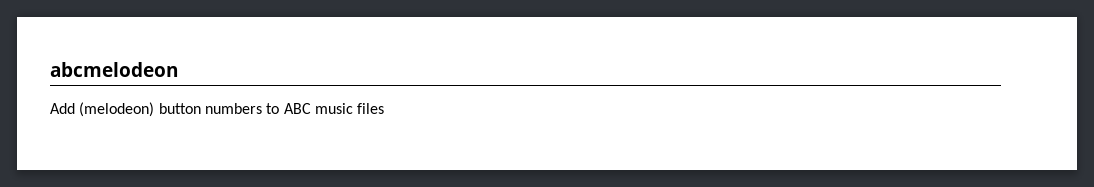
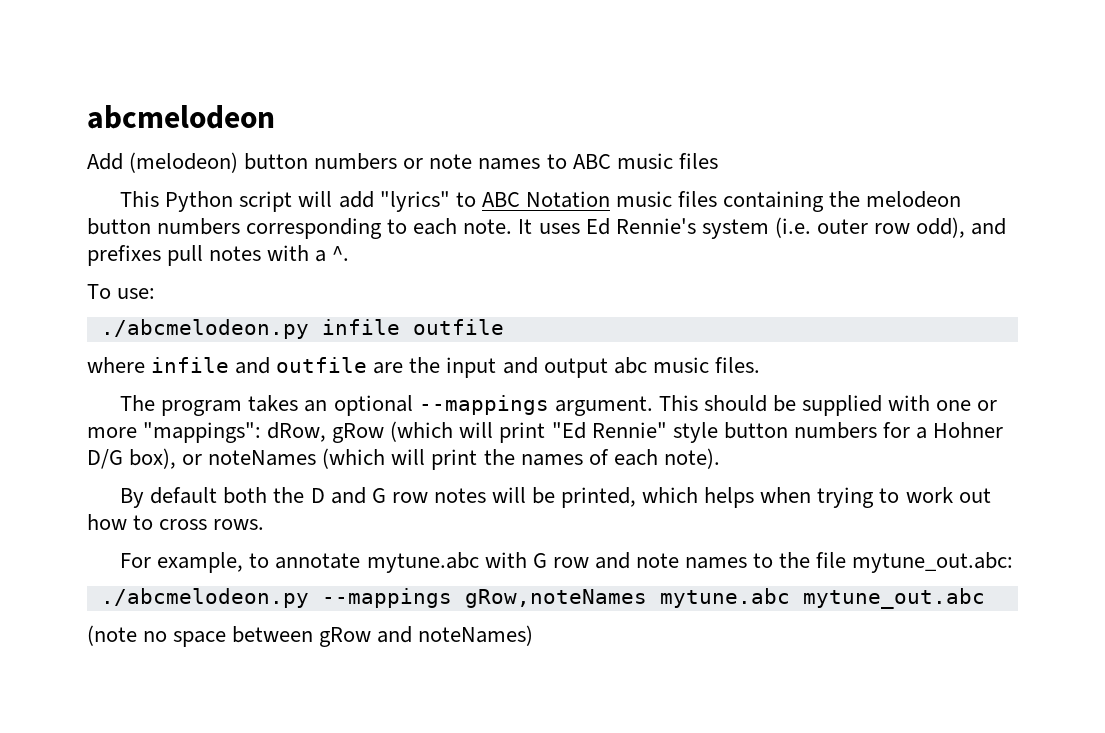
- Add (melodeon) button numbers to ABC music files
+ Add (melodeon) button numbers or note names to ABC music files
+ This Python script will add "lyrics" to ABC Notation music files containing the melodeon button numbers corresponding to each note. It uses Ed Rennie's system (i.e. outer row odd), and prefixes pull notes with a ^.
+ To use:
+ ./abcmelodeon.py infile outfile
+ where infile and outfile are the input and output abc music files.
+ The program takes an optional --mappings argument. This should be supplied with one or more "mappings": dRow, gRow (which will print "Ed Rennie" style button numbers for a Hohner D/G box), or noteNames (which will print the names of each note).
+ By default both the D and G row notes will be printed, which helps when trying to work out how to cross rows.
+ For example, to annotate mytune.abc with G row and note names to the file mytune_out.abc:
+ ./abcmelodeon.py --mappings gRow,noteNames mytune.abc mytune_out.abc
+ (note no space between gRow and noteNames)

